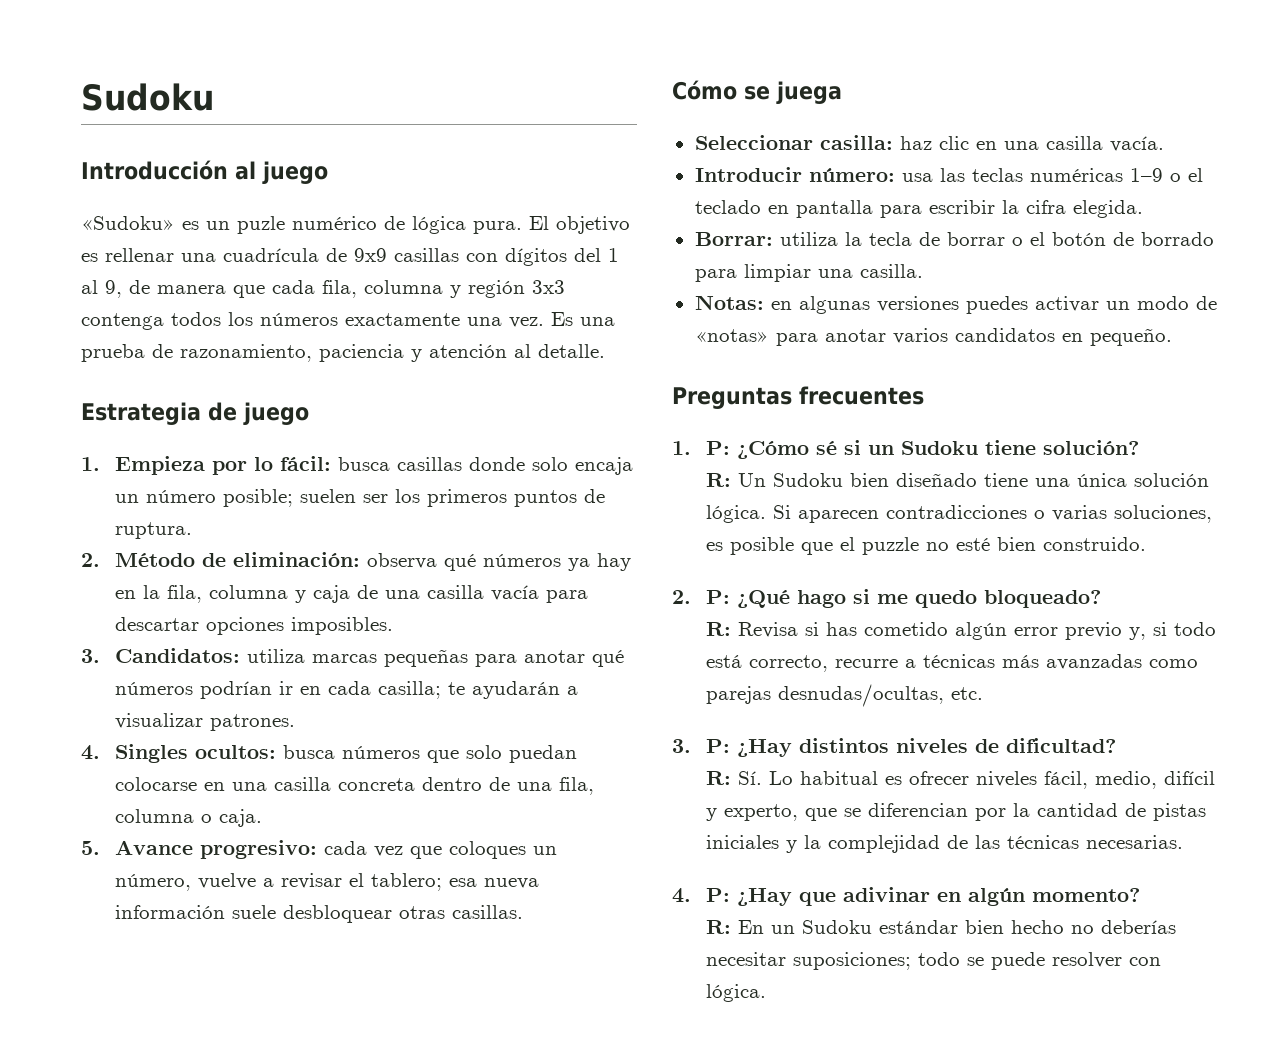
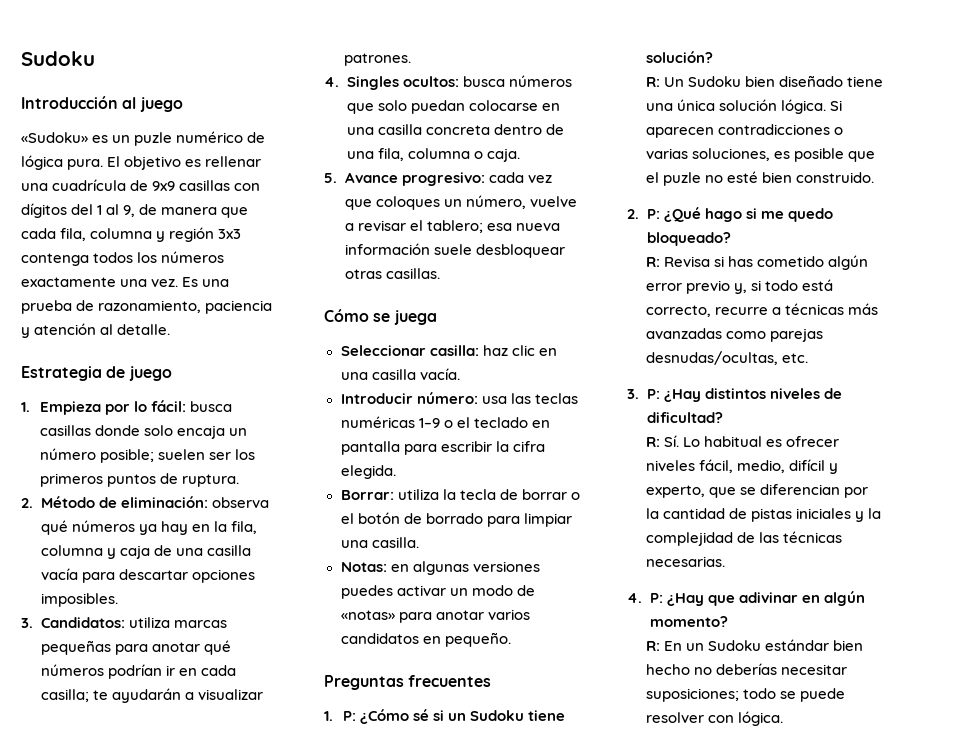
- Si aparecen contradicciones o varias soluciones, es posible que el puzzle no esté bien construido.
+ Si aparecen contradicciones o varias soluciones, es posible que el puzle no esté bien construido.

